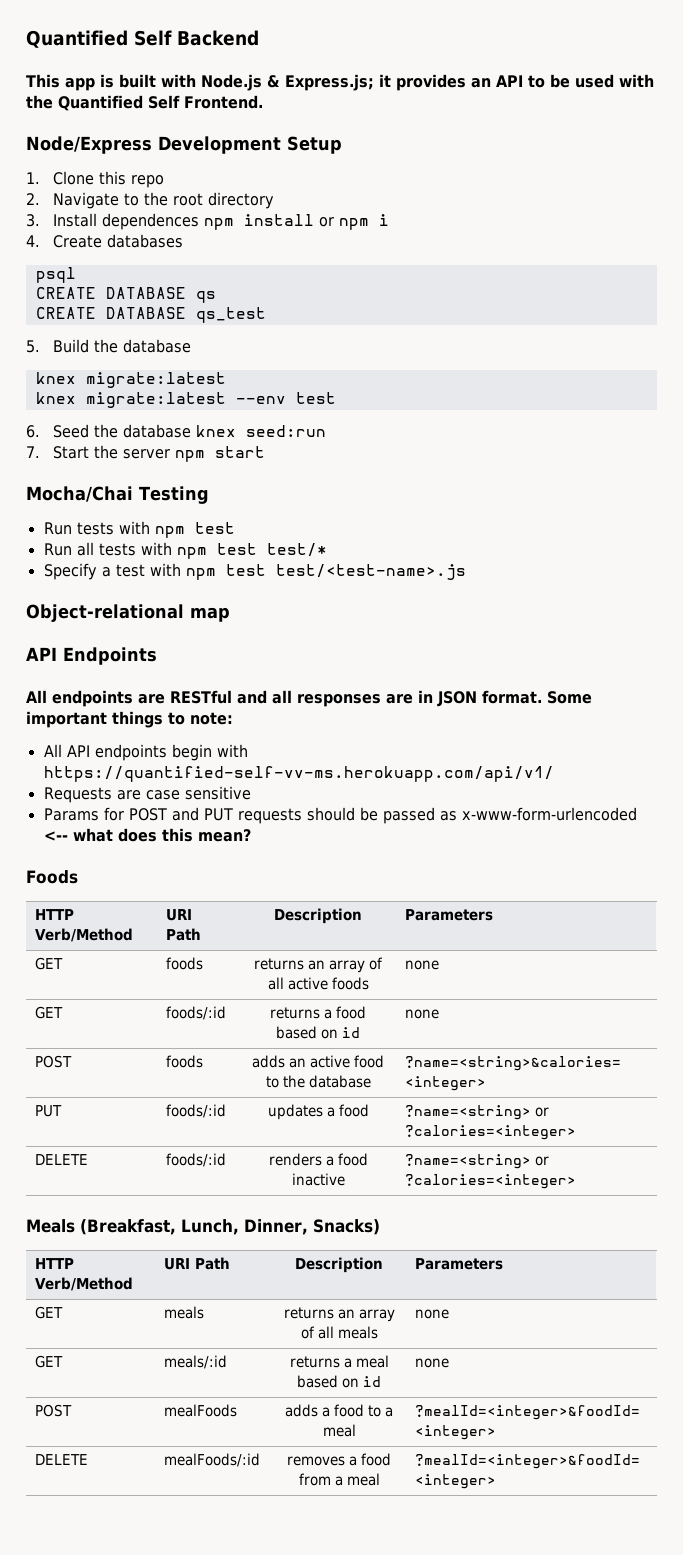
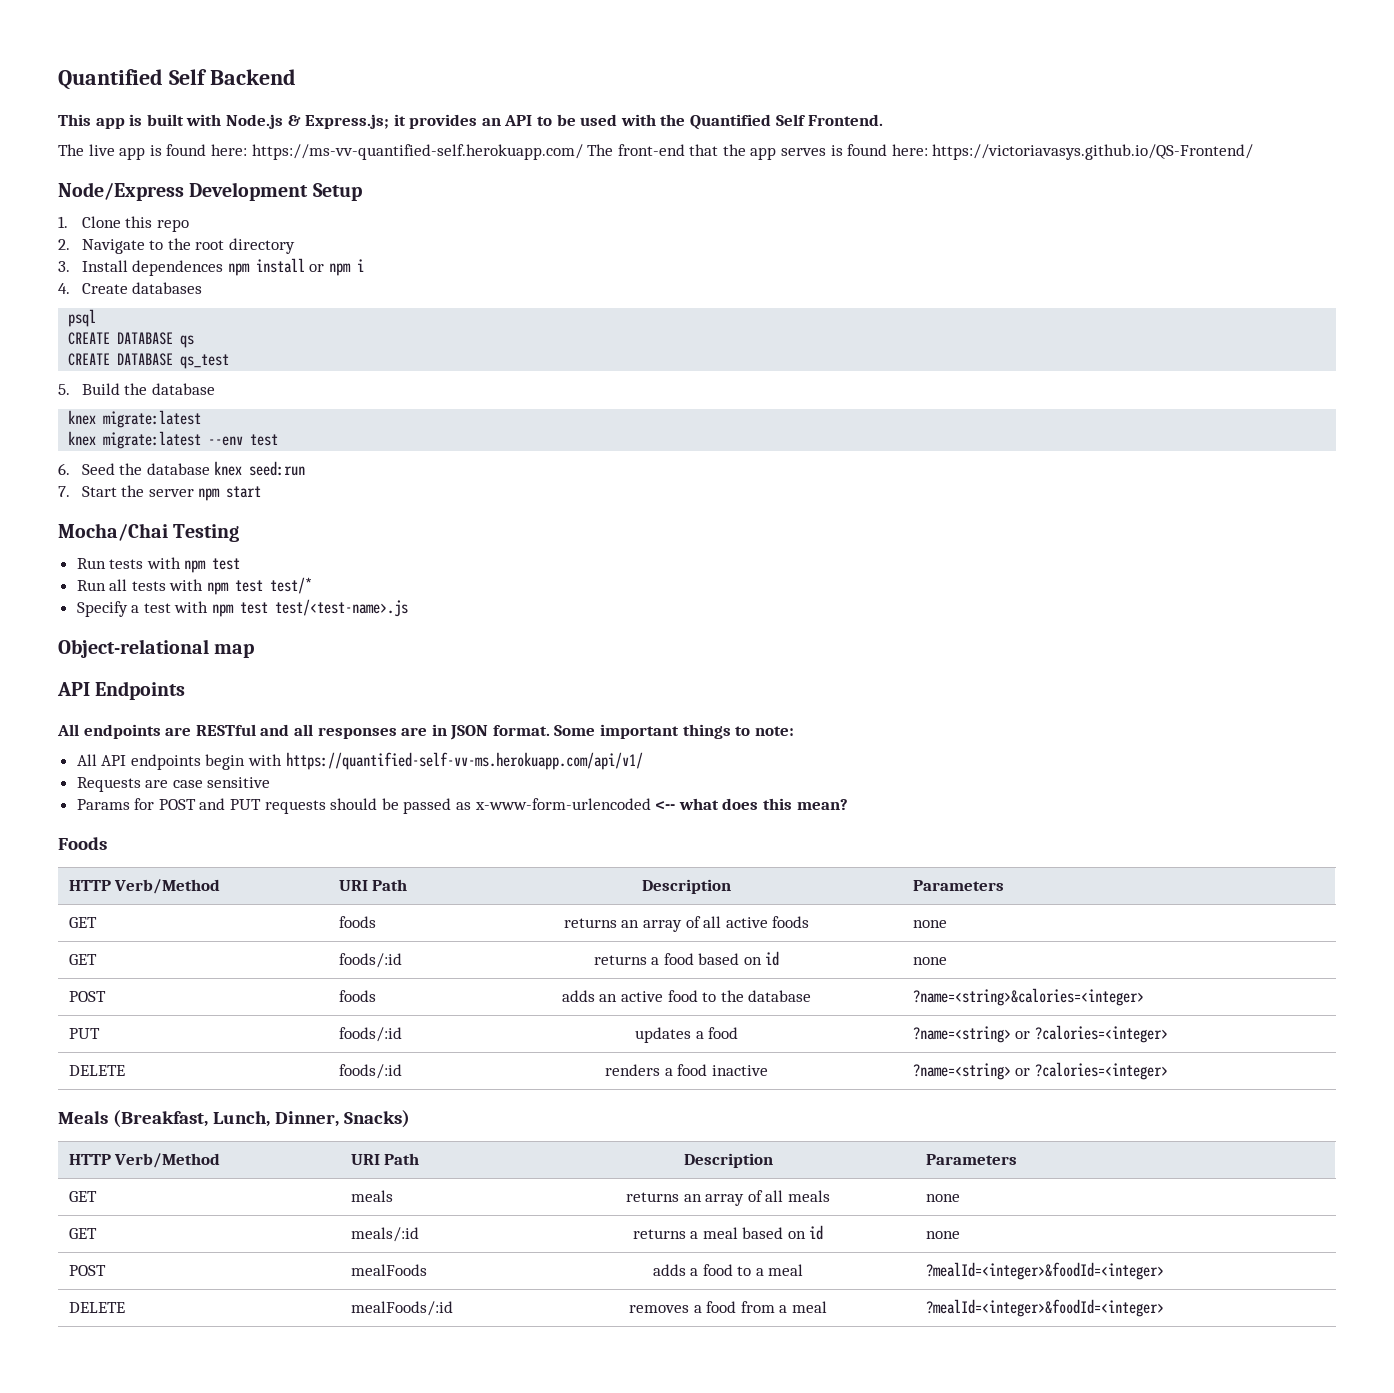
+ The live app is found here: https://ms-vv-quantified-self.herokuapp.com/ The front-end that the app serves is found here: https://victoriavasys.github.io/QS-Frontend/

